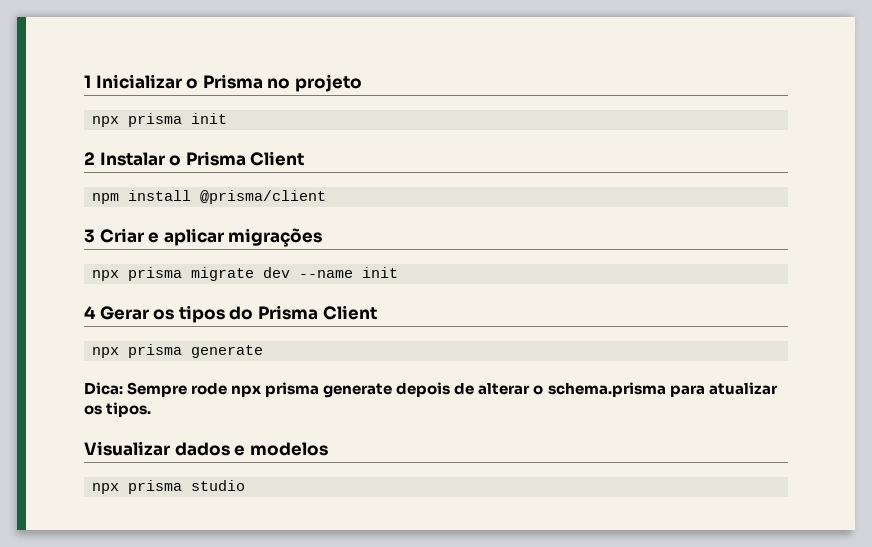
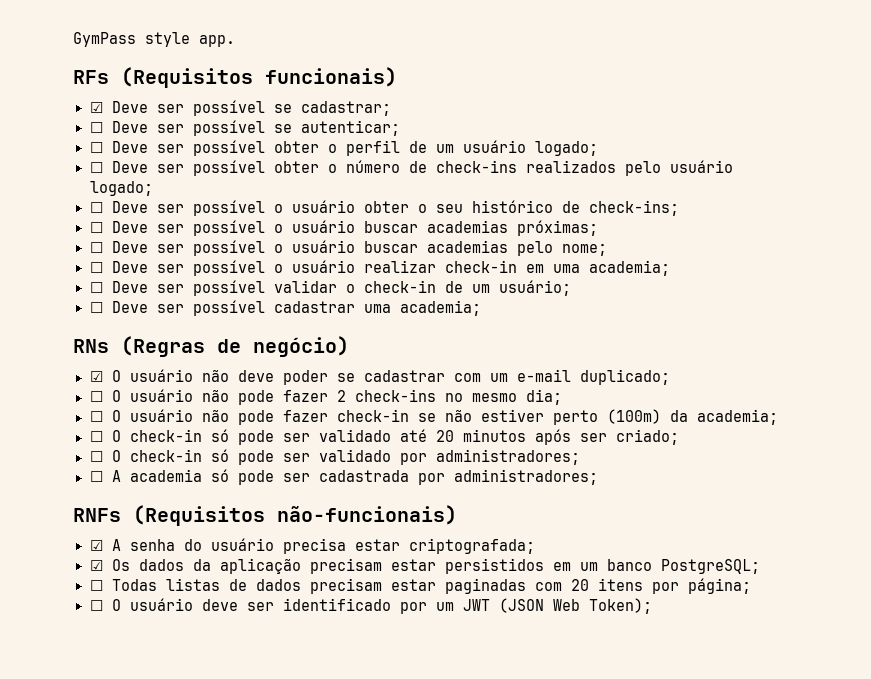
- 1 Inicializar o Prisma no projeto
- npx prisma init
- 2 Instalar o Prisma Client
- npm install @prisma/client
- 3 Criar e aplicar migrações
- npx prisma migrate dev --name init
- 4 Gerar os tipos do Prisma Client
- npx prisma generate
- Dica: Sempre rode npx prisma generate depois de alterar o schema.prisma para atualizar os tipos.
- Visualizar dados e modelos
- npx prisma studio
+ GymPass style app.
+ RFs (Requisitos funcionais)
+ ☑ Deve ser possível se cadastrar;
+ ☐ Deve ser possível se autenticar;
+ ☐ Deve ser possível obter o perfil de um usuário logado;
+ ☐ Deve ser possível obter o número de check-ins realizados pelo usuário logado;
+ ☐ Deve ser possível o usuário obter o seu histórico de check-ins;
+ ☐ Deve ser possível o usuário buscar academias próximas;
+ ☐ Deve ser possível o usuário buscar academias pelo nome;
+ ☐ Deve ser possível o usuário realizar check-in em uma academia;
+ ☐ Deve ser possível validar o check-in de um usuário;
+ ☐ Deve ser possível cadastrar uma academia;
+ RNs (Regras de negócio)
+ ☑ O usuário não deve poder se cadastrar com um e-mail duplicado;
+ ☐ O usuário não pode fazer 2 check-ins no mesmo dia;
+ ☐ O usuário não pode fazer check-in se não estiver perto (100m) da academia;
+ ☐ O check-in só pode ser validado até 20 minutos após ser criado;
+ ☐ O check-in só pode ser validado por administradores;
+ ☐ A academia só pode ser cadastrada por administradores;
+ RNFs (Requisitos não-funcionais)
+ ☑ A senha do usuário precisa estar criptografada;
+ ☑ Os dados da aplicação precisam estar persistidos em um banco PostgreSQL;
+ ☐ Todas listas de dados precisam estar paginadas com 20 itens por página;
+ ☐ O usuário deve ser identificado por um JWT (JSON Web Token);

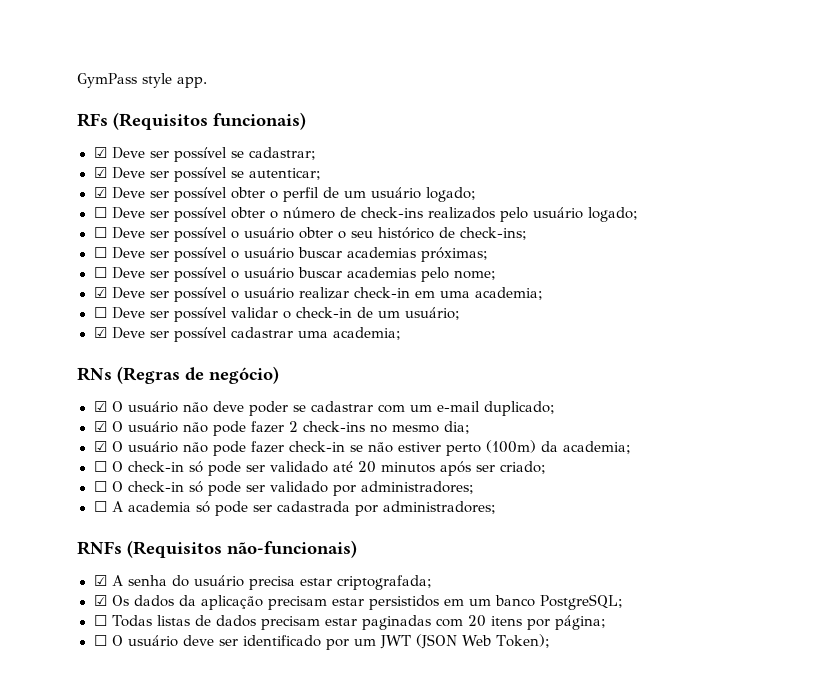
- ☐ Deve ser possível se autenticar;
+ ☑ Deve ser possível se autenticar;
- ☐ Deve ser possível obter o perfil de um usuário logado;
+ ☑ Deve ser possível obter o perfil de um usuário logado;
- ☐ Deve ser possível o usuário realizar check-in em uma academia;
+ ☑ Deve ser possível o usuário realizar check-in em uma academia;
- ☐ Deve ser possível cadastrar uma academia;
+ ☑ Deve ser possível cadastrar uma academia;
- ☐ O usuário não pode fazer 2 check-ins no mesmo dia;
+ ☑ O usuário não pode fazer 2 check-ins no mesmo dia;
- ☐ O usuário não pode fazer check-in se não estiver perto (100m) da academia;
+ ☑ O usuário não pode fazer check-in se não estiver perto (100m) da academia;

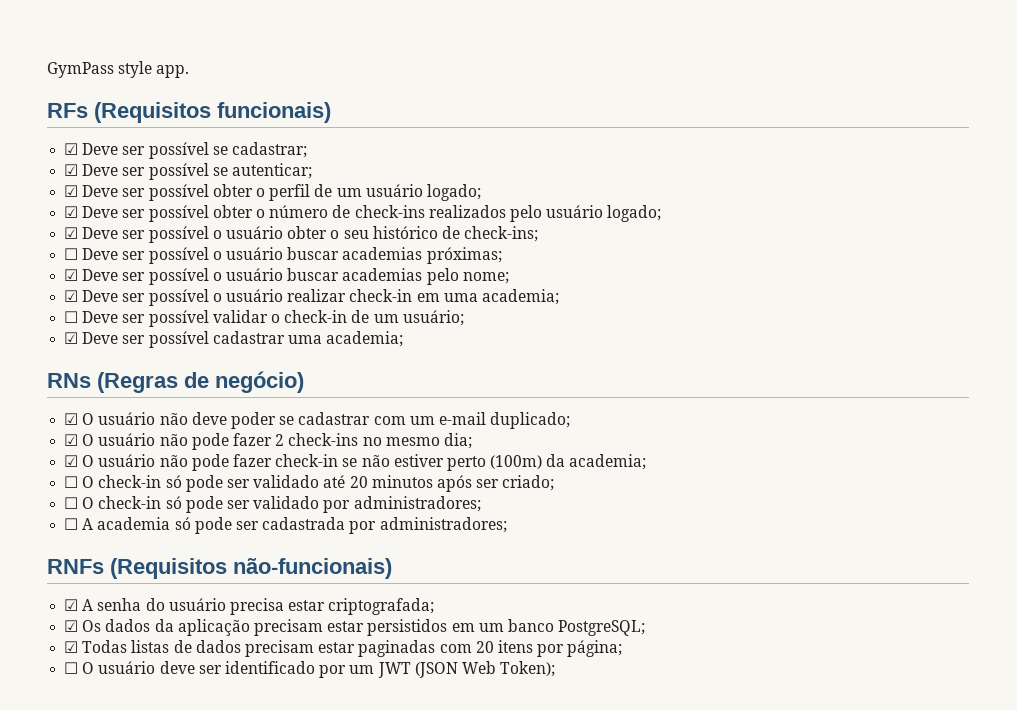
- ☐ Deve ser possível obter o número de check-ins realizados pelo usuário logado;
+ ☑ Deve ser possível obter o número de check-ins realizados pelo usuário logado;
- ☐ Deve ser possível o usuário obter o seu histórico de check-ins;
+ ☑ Deve ser possível o usuário obter o seu histórico de check-ins;
- ☐ Deve ser possível o usuário buscar academias pelo nome;
+ ☑ Deve ser possível o usuário buscar academias pelo nome;
- ☐ Todas listas de dados precisam estar paginadas com 20 itens por página;
+ ☑ Todas listas de dados precisam estar paginadas com 20 itens por página;

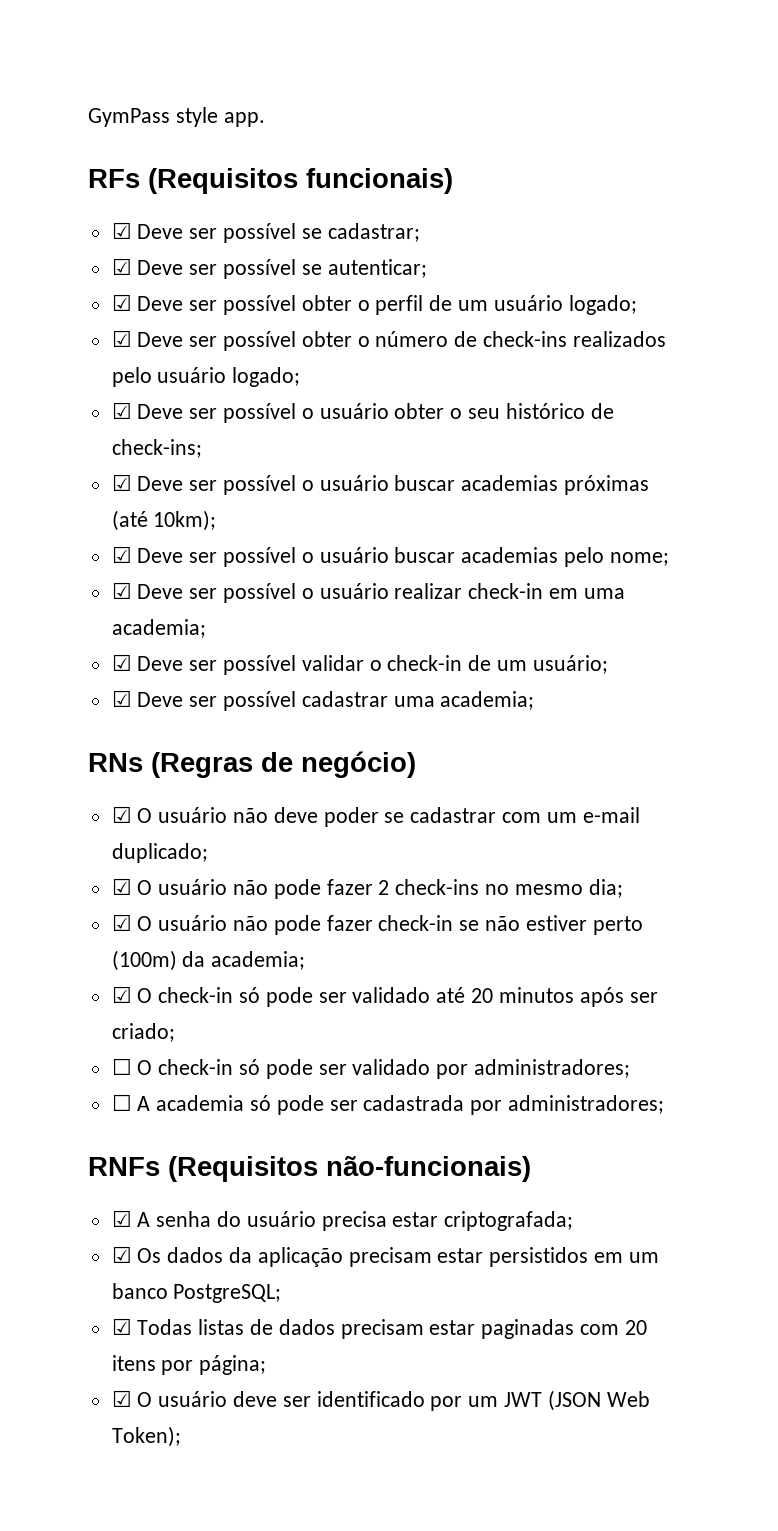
- ☐ Deve ser possível o usuário buscar academias próximas;
+ ☑ Deve ser possível o usuário buscar academias próximas (até 10km);
- ☐ Deve ser possível validar o check-in de um usuário;
+ ☑ Deve ser possível validar o check-in de um usuário;
- ☐ O check-in só pode ser validado até 20 minutos após ser criado;
+ ☑ O check-in só pode ser validado até 20 minutos após ser criado;
- ☐ O usuário deve ser identificado por um JWT (JSON Web Token);
+ ☑ O usuário deve ser identificado por um JWT (JSON Web Token);

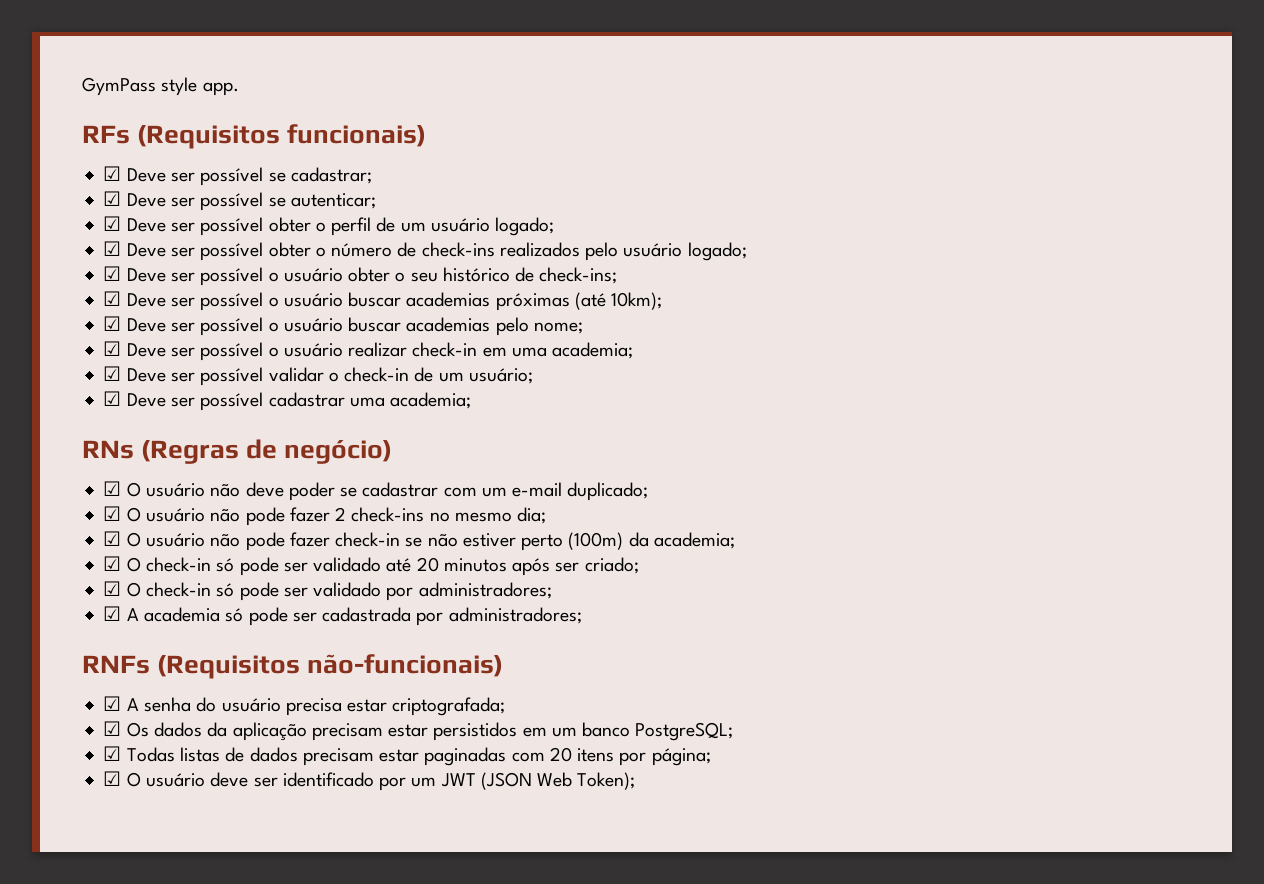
- ☐ O check-in só pode ser validado por administradores;
+ ☑ O check-in só pode ser validado por administradores;
- ☐ A academia só pode ser cadastrada por administradores;
+ ☑ A academia só pode ser cadastrada por administradores;

